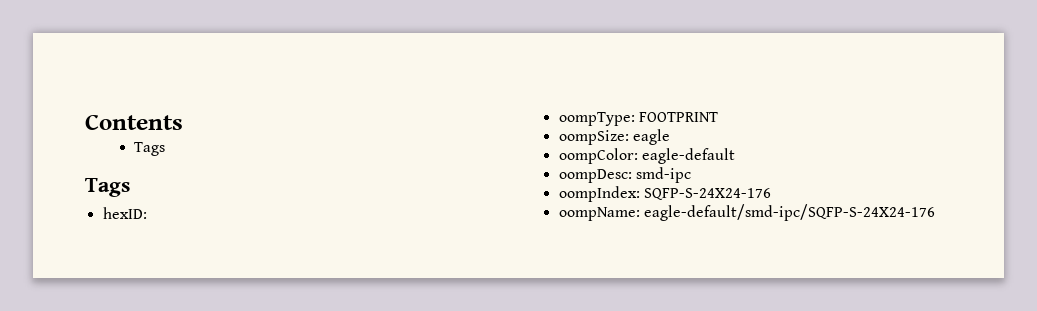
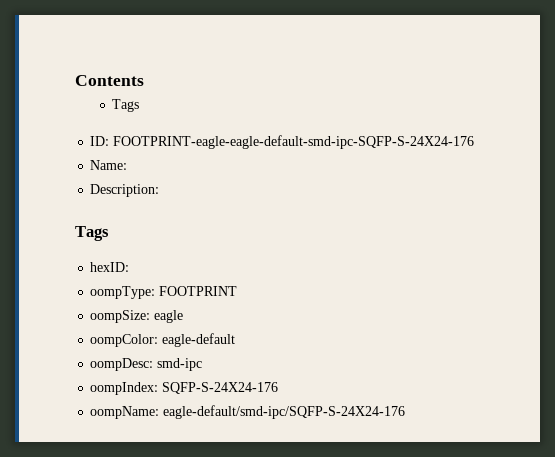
+ ID: FOOTPRINT-eagle-eagle-default-smd-ipc-SQFP-S-24X24-176
+ Name:
+ Description:

